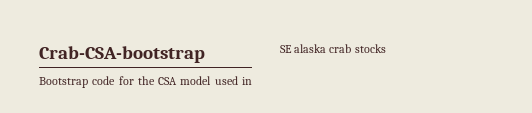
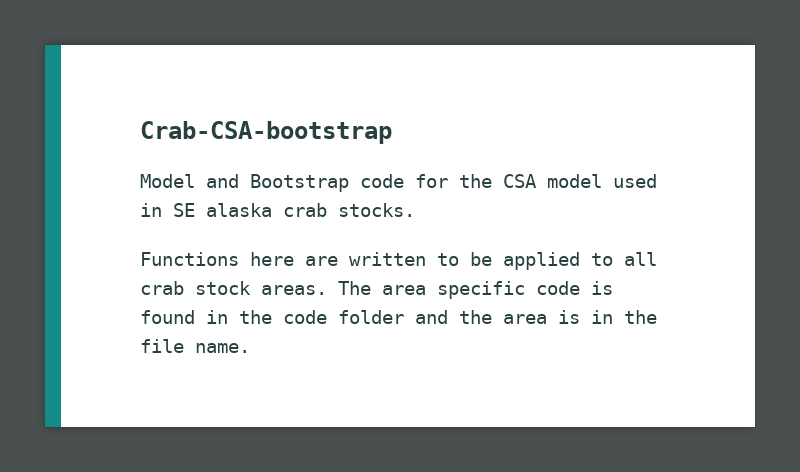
- Bootstrap code for the CSA model used in SE alaska crab stocks
+ Model and Bootstrap code for the CSA model used in SE alaska crab stocks.
+ Functions here are written to be applied to all crab stock areas. The area specific code is found in the code folder and the area is in the file name.

